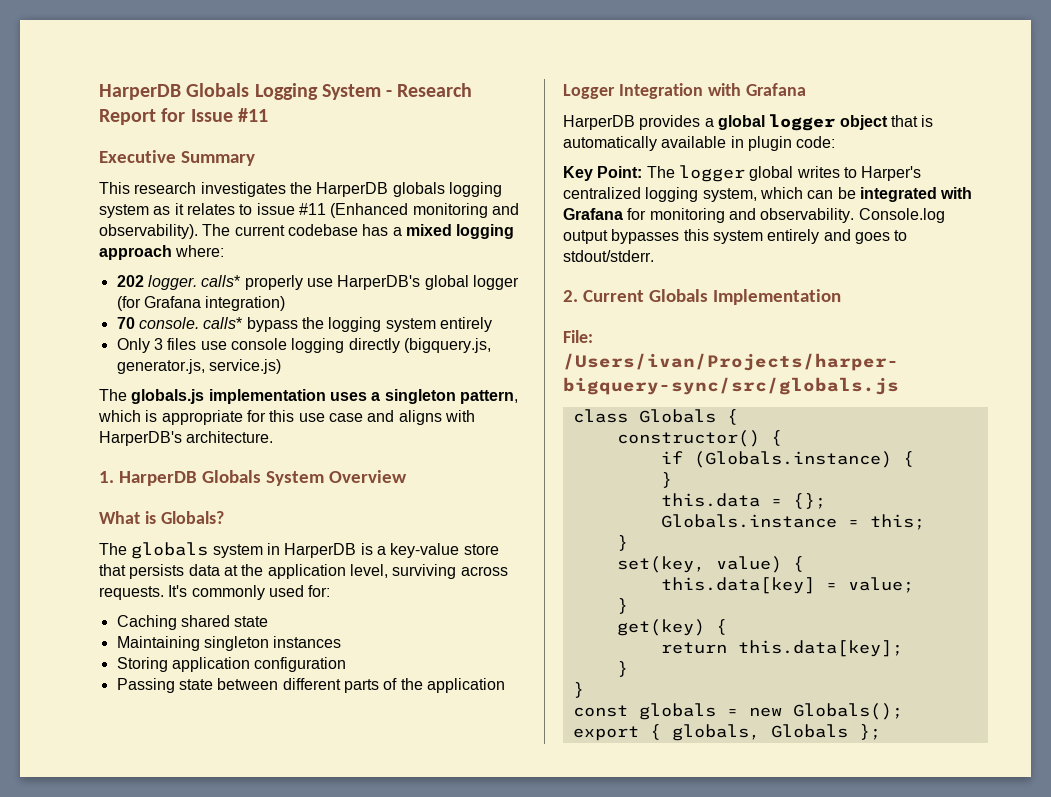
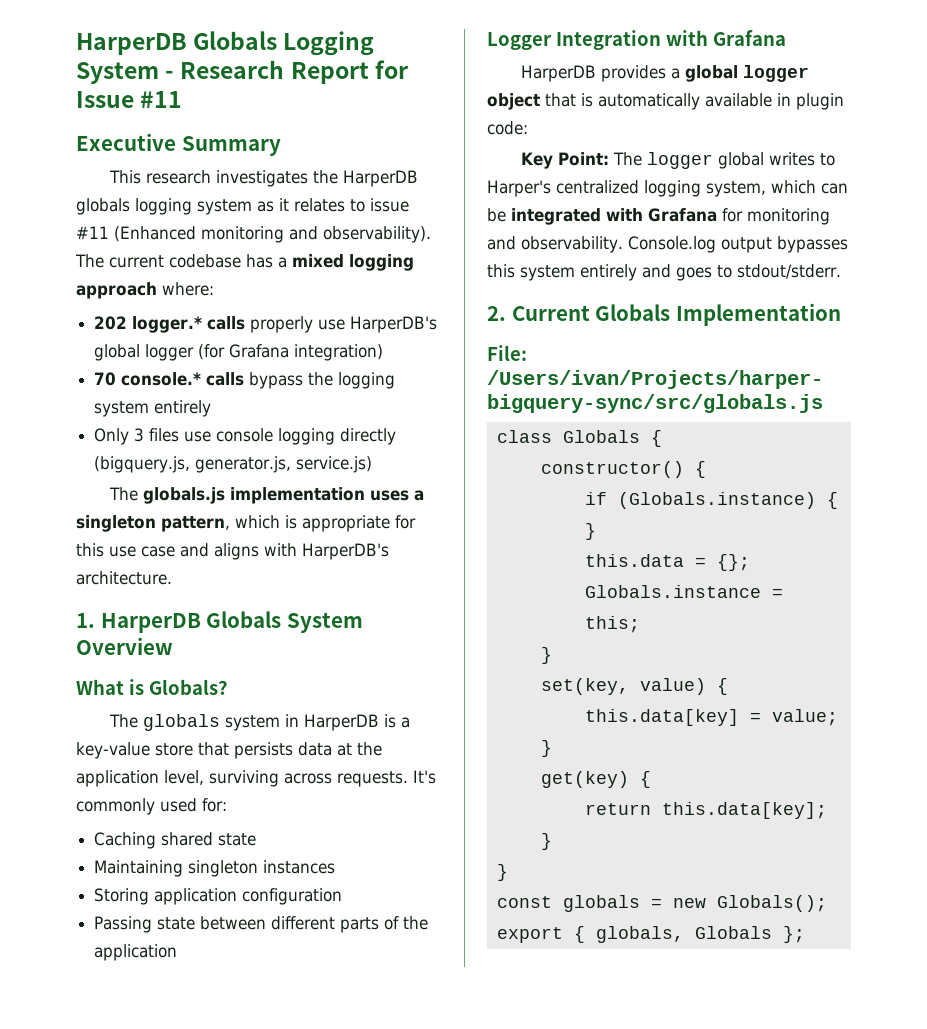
- 202 logger. calls* properly use HarperDB's global logger (for Grafana integration)
+ 202 logger.* calls properly use HarperDB's global logger (for Grafana integration)
- 70 console. calls* bypass the logging system entirely
+ 70 console.* calls bypass the logging system entirely

